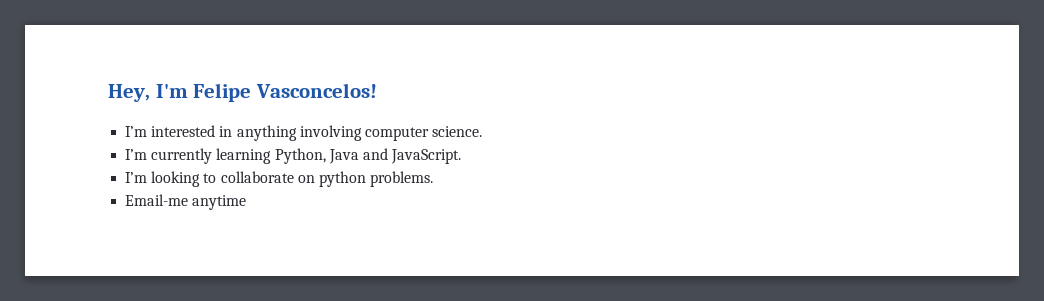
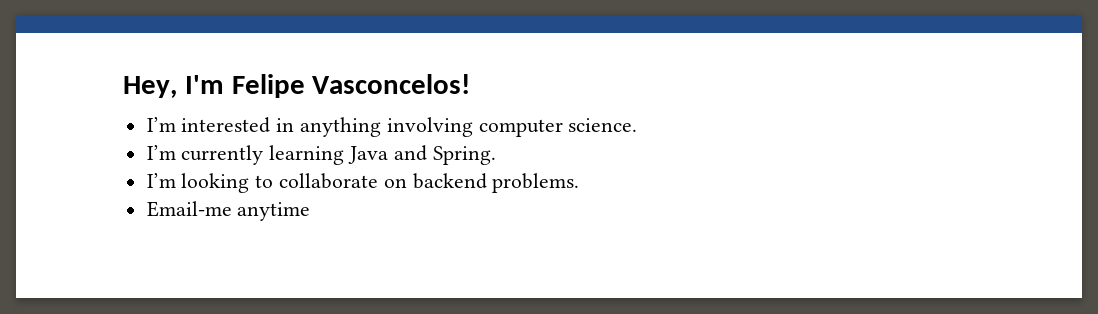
- I’m currently learning Python, Java and JavaScript.
+ I’m currently learning Java and Spring.
- I’m looking to collaborate on python problems.
+ I’m looking to collaborate on backend problems.

